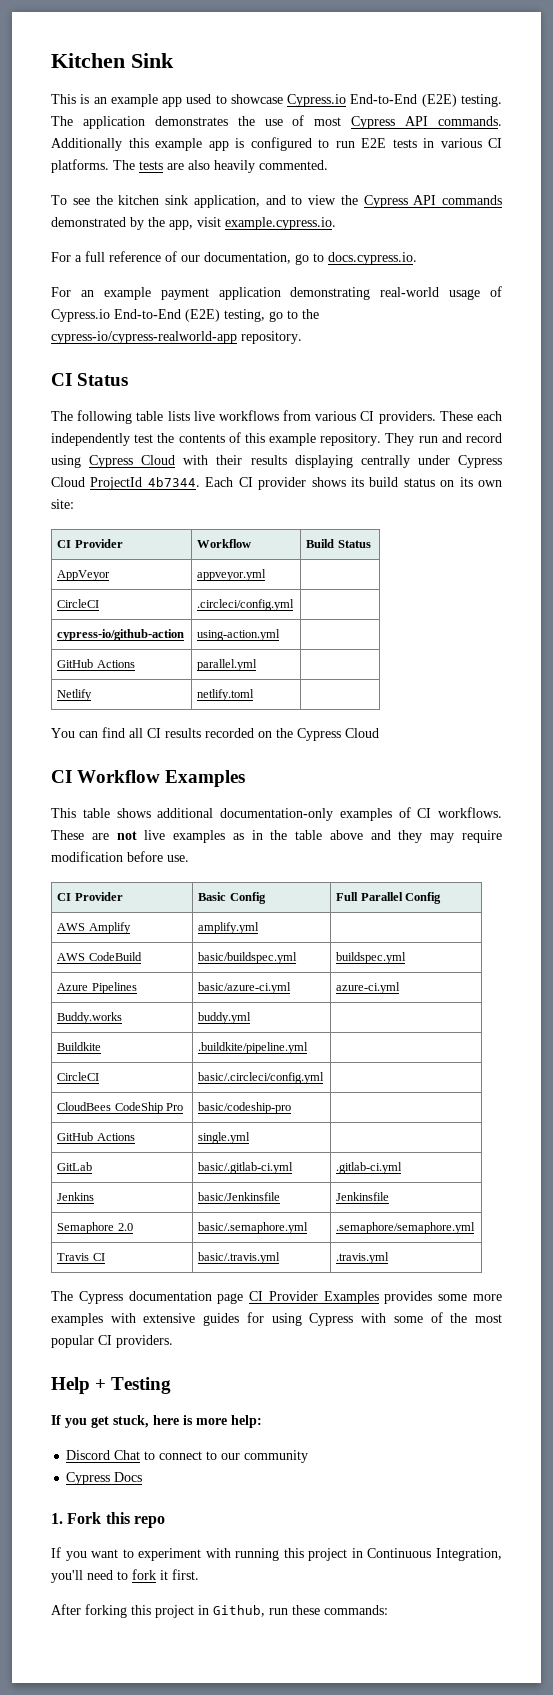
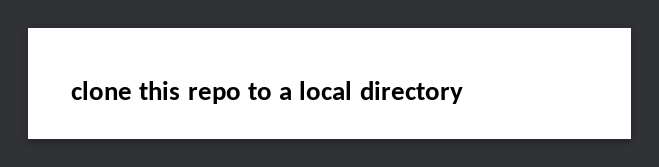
- Kitchen Sink
- This is an example app used to showcase Cypress.io End-to-End (E2E) testing. The application demonstrates the use of most Cypress API commands. Additionally this example app is configured to run E2E tests in various CI platforms. The tests are also heavily commented.
- To see the kitchen sink application, and to view the Cypress API commands demonstrated by the app, visit example.cypress.io.
- For a full reference of our documentation, go to docs.cypress.io.
- For an example payment application demonstrating real-world usage of Cypress.io End-to-End (E2E) testing, go to the cypress-io/cypress-realworld-app repository.
- CI Status
- The following table lists live workflows from various CI providers. These each independently test the contents of this example repository. They run and record using Cypress Cloud with their results displaying centrally under Cypress Cloud ProjectId 4b7344. Each CI provider shows its build status on its own site:
- CI Provider | Workflow | Build Status
- AppVeyor | appveyor.yml |
- CircleCI | .circleci/config.yml |
- cypress-io/github-action | using-action.yml |
- GitHub Actions | parallel.yml |
- Netlify | netlify.toml |
- You can find all CI results recorded on the Cypress Cloud
- CI Workflow Examples
- This table shows additional documentation-only examples of CI workflows. These are not live examples as in the table above and they may require modification before use.
- CI Provider | Basic Config | Full Parallel Config
- AWS Amplify | amplify.yml |
- AWS CodeBuild | basic/buildspec.yml | buildspec.yml
- Azure Pipelines | basic/azure-ci.yml | azure-ci.yml
- Buddy.works | buddy.yml |
- Buildkite | .buildkite/pipeline.yml |
- CircleCI | basic/.circleci/config.yml |
- CloudBees CodeShip Pro | basic/codeship-pro |
- GitHub Actions | single.yml |
- GitLab | basic/.gitlab-ci.yml | .gitlab-ci.yml
- Jenkins | basic/Jenkinsfile | Jenkinsfile
- Semaphore 2.0 | basic/.semaphore.yml | .semaphore/semaphore.yml
- Travis CI | basic/.travis.yml | .travis.yml
- The Cypress documentation page CI Provider Examples provides some more examples with extensive guides for using Cypress with some of the most popular CI providers.
- Help + Testing
- If you get stuck, here is more help:
- Discord Chat to connect to our community
- Cypress Docs
- 1. Fork this repo
- If you want to experiment with running this project in Continuous Integration, you'll need to fork it first.
- After forking this project in Github, run these commands:
+ clone this repo to a local directory

